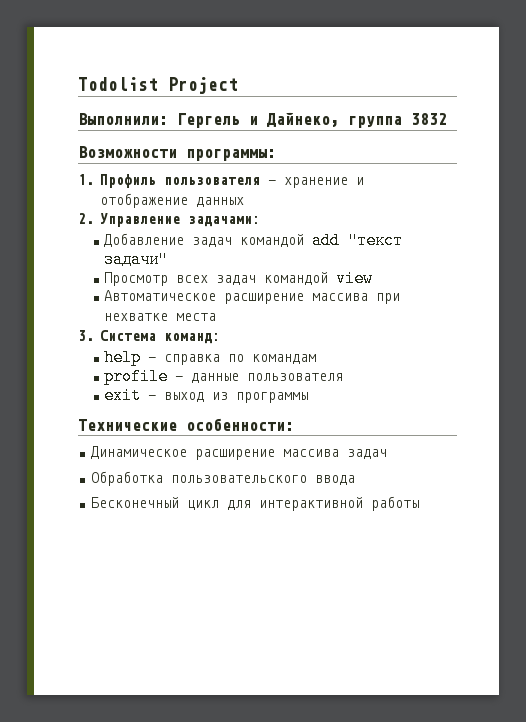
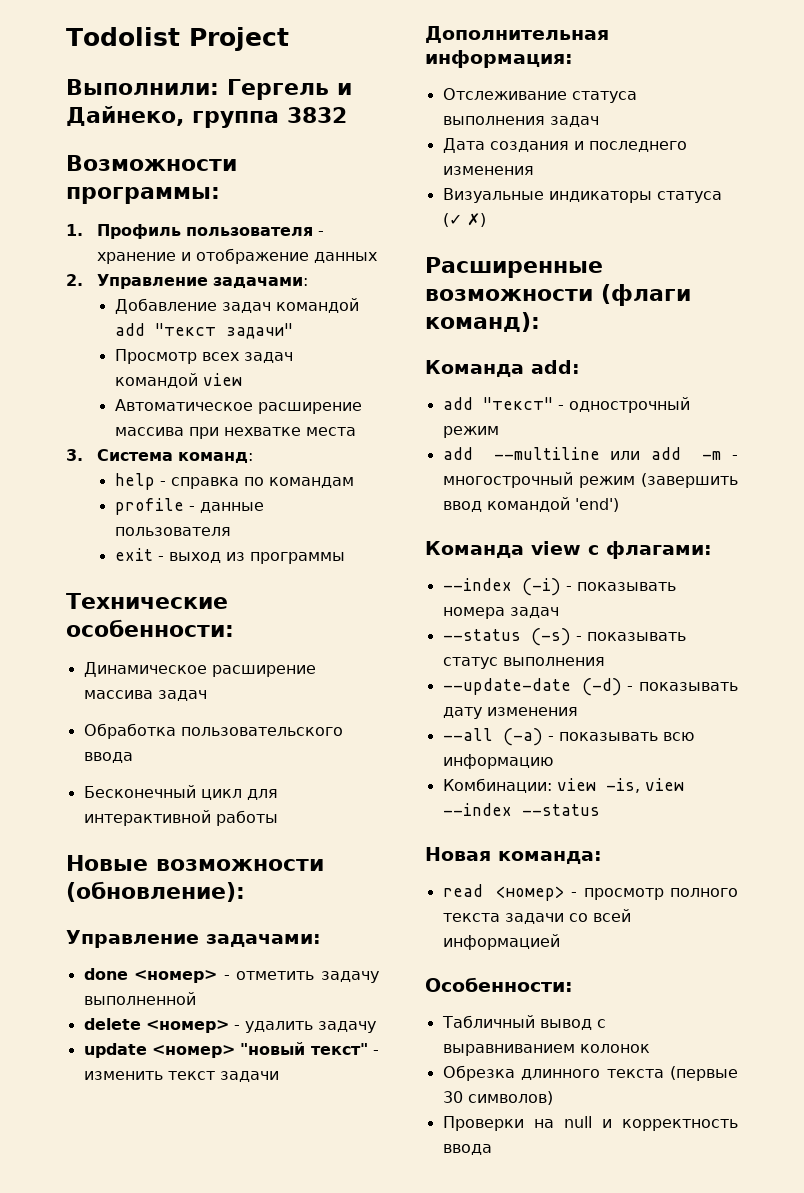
+ Новые возможности (обновление):
+ Управление задачами:
+ done <номер> - отметить задачу выполненной
+ delete <номер> - удалить задачу
+ update <номер> "новый текст" - изменить текст задачи
+ Дополнительная информация:
+ Отслеживание статуса выполнения задач
+ Дата создания и последнего изменения
+ Визуальные индикаторы статуса (✓ ✗)
+ Расширенные возможности (флаги команд):
+ Команда add:
+ add "текст" - однострочный режим
+ add --multiline или add -m - многострочный режим (завершить ввод командой 'end')
+ Команда view с флагами:
+ --index (-i) - показывать номера задач
+ --status (-s) - показывать статус выполнения
+ --update-date (-d) - показывать дату изменения
+ --all (-a) - показывать всю информацию
+ Комбинации: view -is, view --index --status
+ Новая команда:
+ read <номер> - просмотр полного текста задачи со всей информацией
+ Особенности:
+ Табличный вывод с выравниванием колонок
+ Обрезка длинного текста (первые 30 символов)
+ Проверки на null и корректность ввода

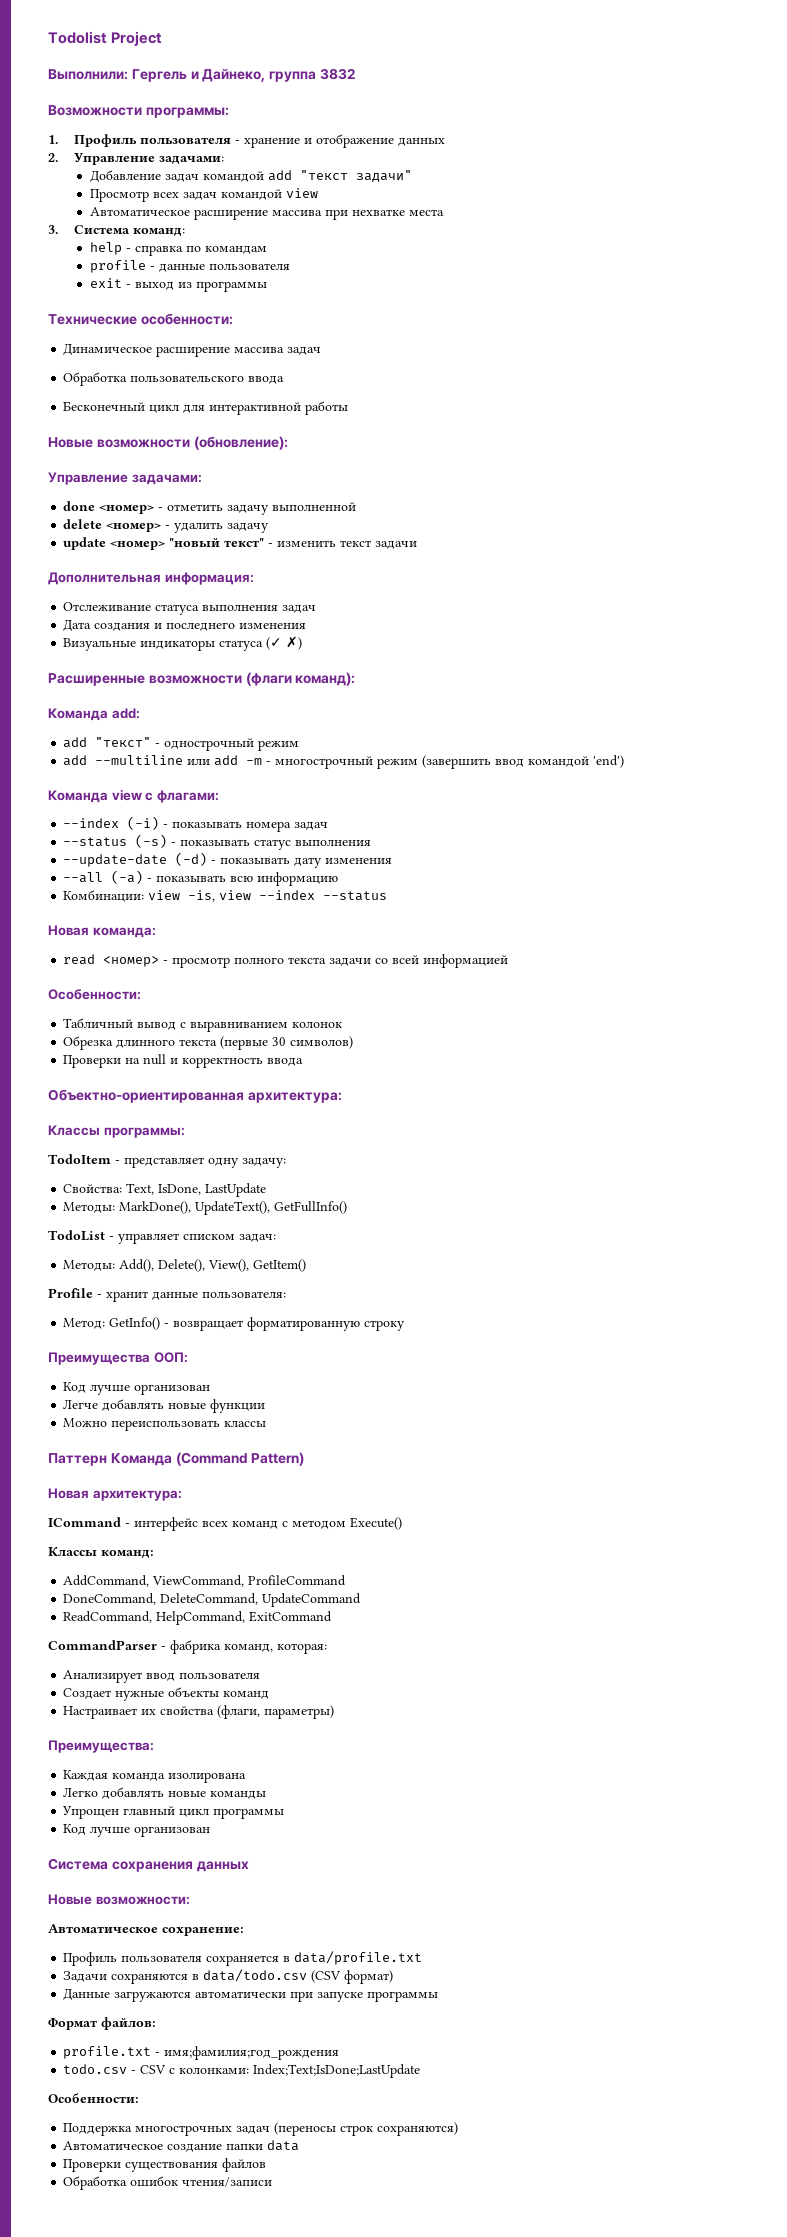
+ Объектно-ориентированная архитектура:
+ Классы программы:
+ TodoItem - представляет одну задачу:
+ Свойства: Text, IsDone, LastUpdate
+ Методы: MarkDone(), UpdateText(), GetFullInfo()
+ TodoList - управляет списком задач:
+ Методы: Add(), Delete(), View(), GetItem()
+ Profile - хранит данные пользователя:
+ Метод: GetInfo() - возвращает форматированную строку
+ Преимущества ООП:
+ Код лучше организован
+ Легче добавлять новые функции
+ Можно переиспользовать классы
+ Паттерн Команда (Command Pattern)
+ Новая архитектура:
+ ICommand - интерфейс всех команд с методом Execute()
+ Классы команд:
+ AddCommand, ViewCommand, ProfileCommand
+ DoneCommand, DeleteCommand, UpdateCommand
+ ReadCommand, HelpCommand, ExitCommand
+ CommandParser - фабрика команд, которая:
+ Анализирует ввод пользователя
+ Создает нужные объекты команд
+ Настраивает их свойства (флаги, параметры)
+ Преимущества:
+ Каждая команда изолирована
+ Легко добавлять новые команды
+ Упрощен главный цикл программы
+ Код лучше организован
+ Система сохранения данных
+ Новые возможности:
+ Автоматическое сохранение:
+ Профиль пользователя сохраняется в data/profile.txt
+ Задачи сохраняются в data/todo.csv (CSV формат)
+ Данные загружаются автоматически при запуске программы
+ Формат файлов:
+ profile.txt - имя;фамилия;год_рождения
+ todo.csv - CSV с колонками: Index;Text;IsDone;LastUpdate
+ Особенности:
+ Поддержка многострочных задач (переносы строк сохраняются)
+ Автоматическое создание папки data
+ Проверки существования файлов
+ Обработка ошибок чтения/записи

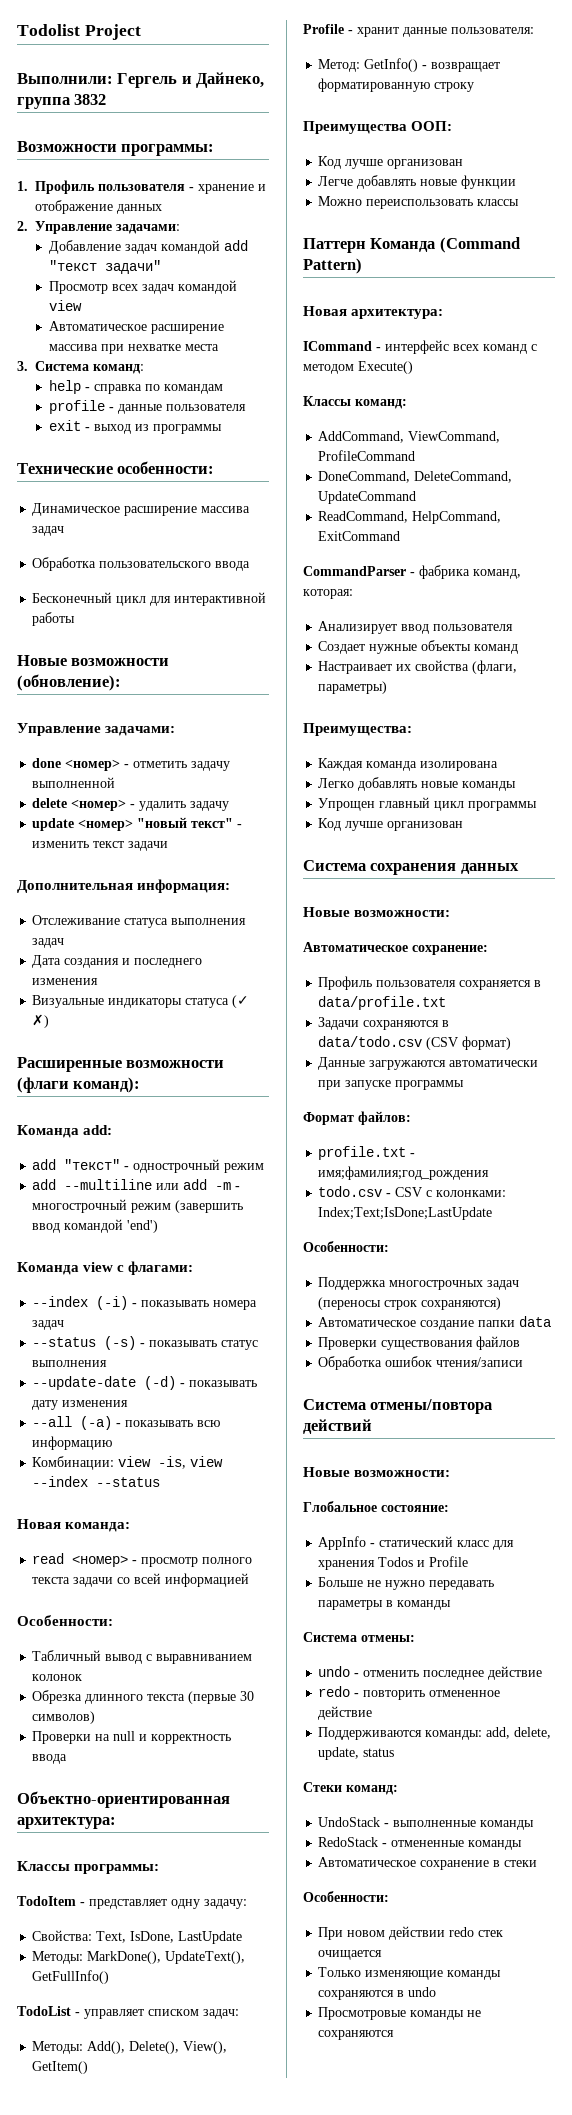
+ Система отмены/повтора действий
+ Новые возможности:
+ Глобальное состояние:
+ AppInfo - статический класс для хранения Todos и Profile
+ Больше не нужно передавать параметры в команды
+ Система отмены:
+ undo - отменить последнее действие
+ redo - повторить отмененное действие
+ Поддерживаются команды: add, delete, update, status
+ Стеки команд:
+ UndoStack - выполненные команды
+ RedoStack - отмененные команды
+ Автоматическое сохранение в стеки
+ Особенности:
+ При новом действии redo стек очищается
+ Только изменяющие команды сохраняются в undo
+ Просмотровые команды не сохраняются

